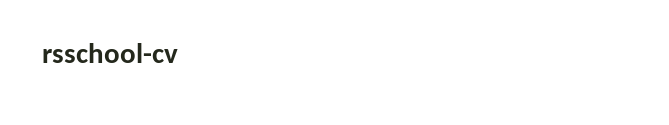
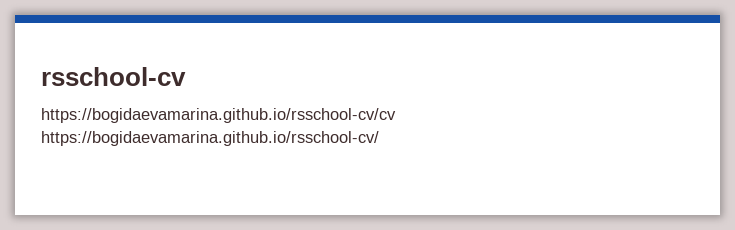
+ https://bogidaevamarina.github.io/rsschool-cv/cv https://bogidaevamarina.github.io/rsschool-cv/

